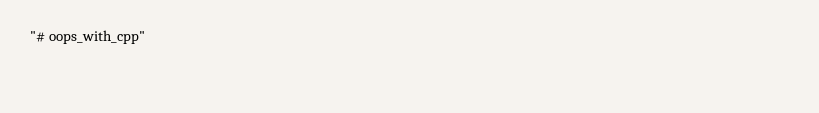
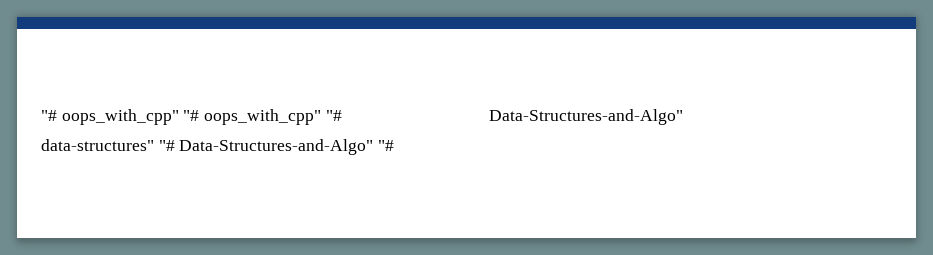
- "# oops_with_cpp"
+ "# oops_with_cpp" "# oops_with_cpp" "# data-structures" "# Data-Structures-and-Algo" "# Data-Structures-and-Algo"

